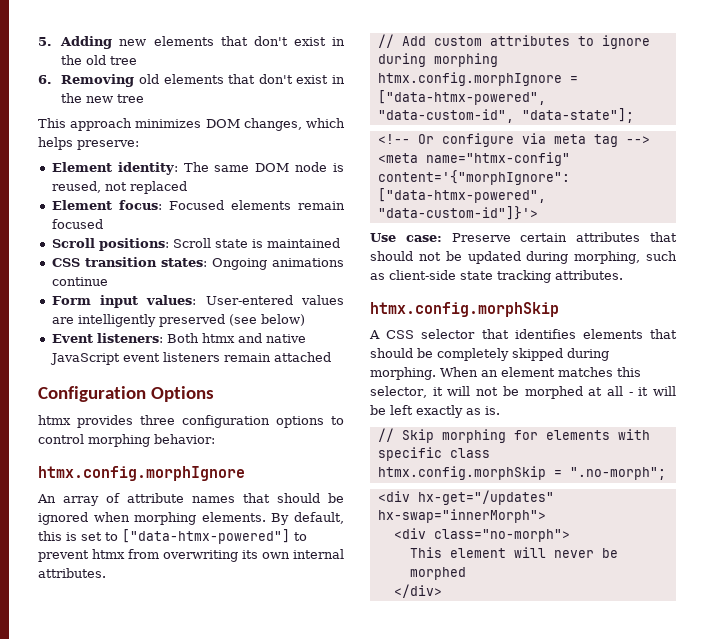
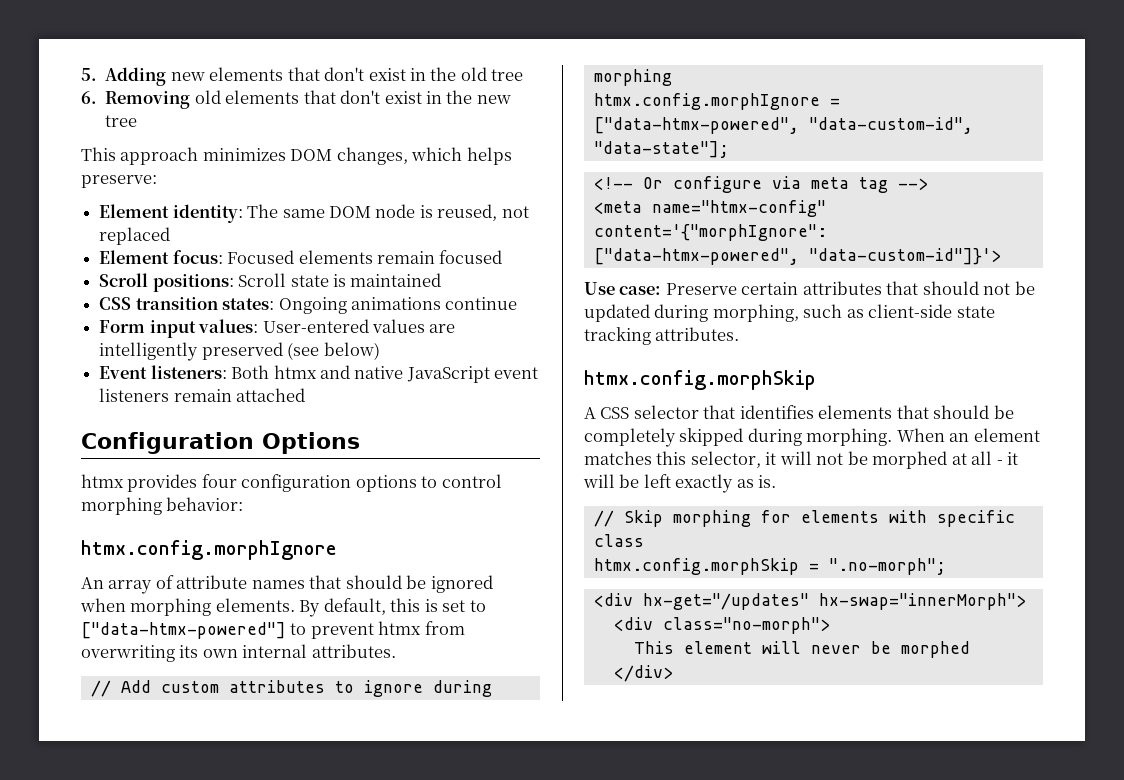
- htmx provides three configuration options to control morphing behavior:
+ htmx provides four configuration options to control morphing behavior:

